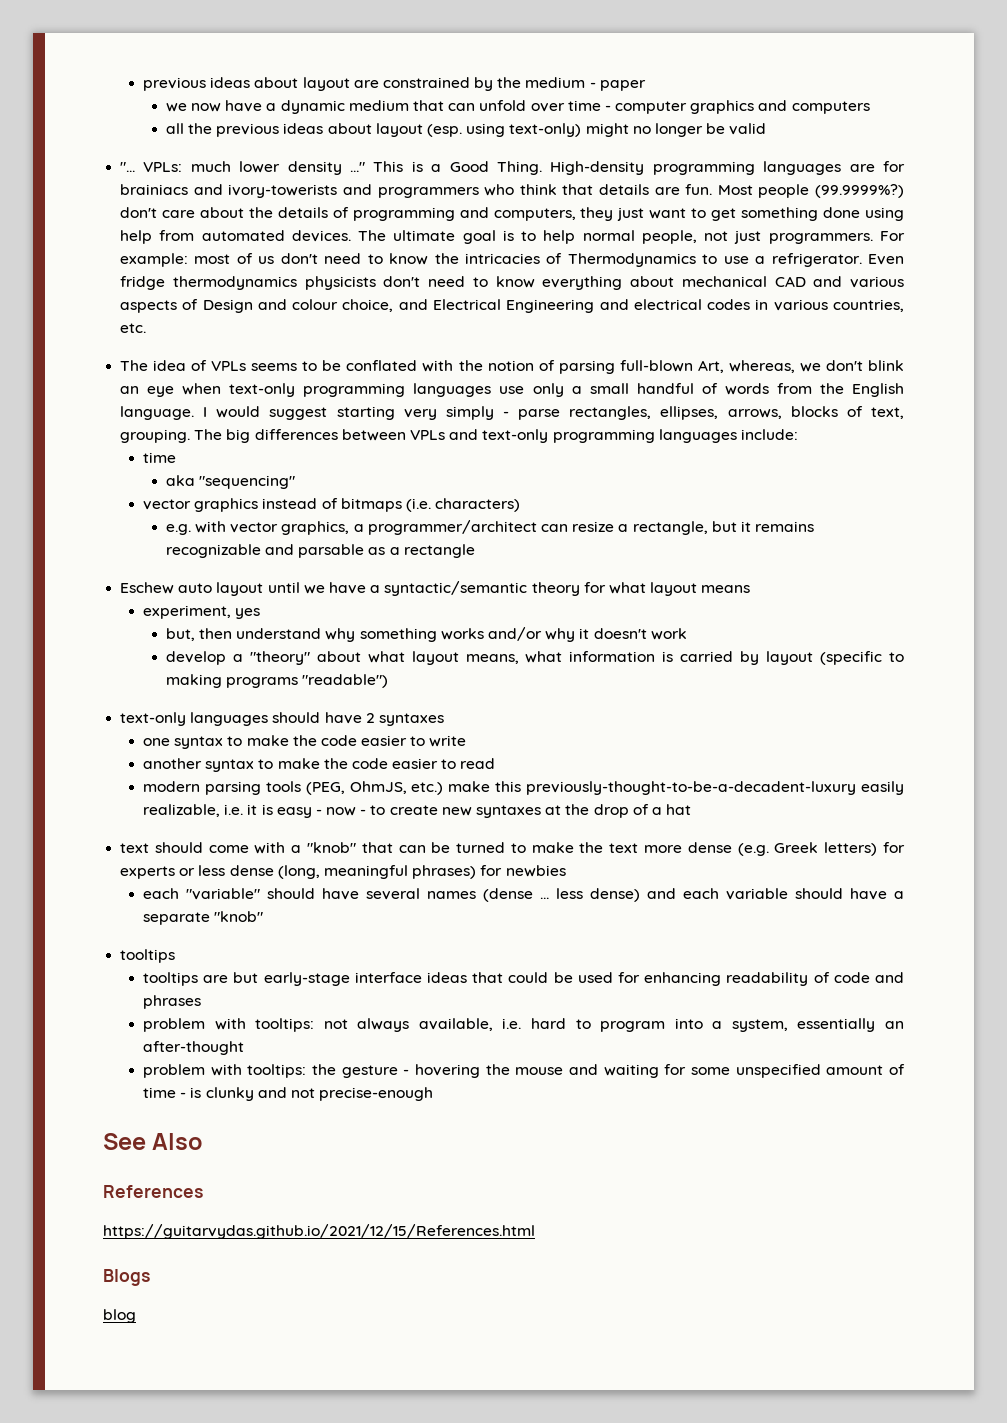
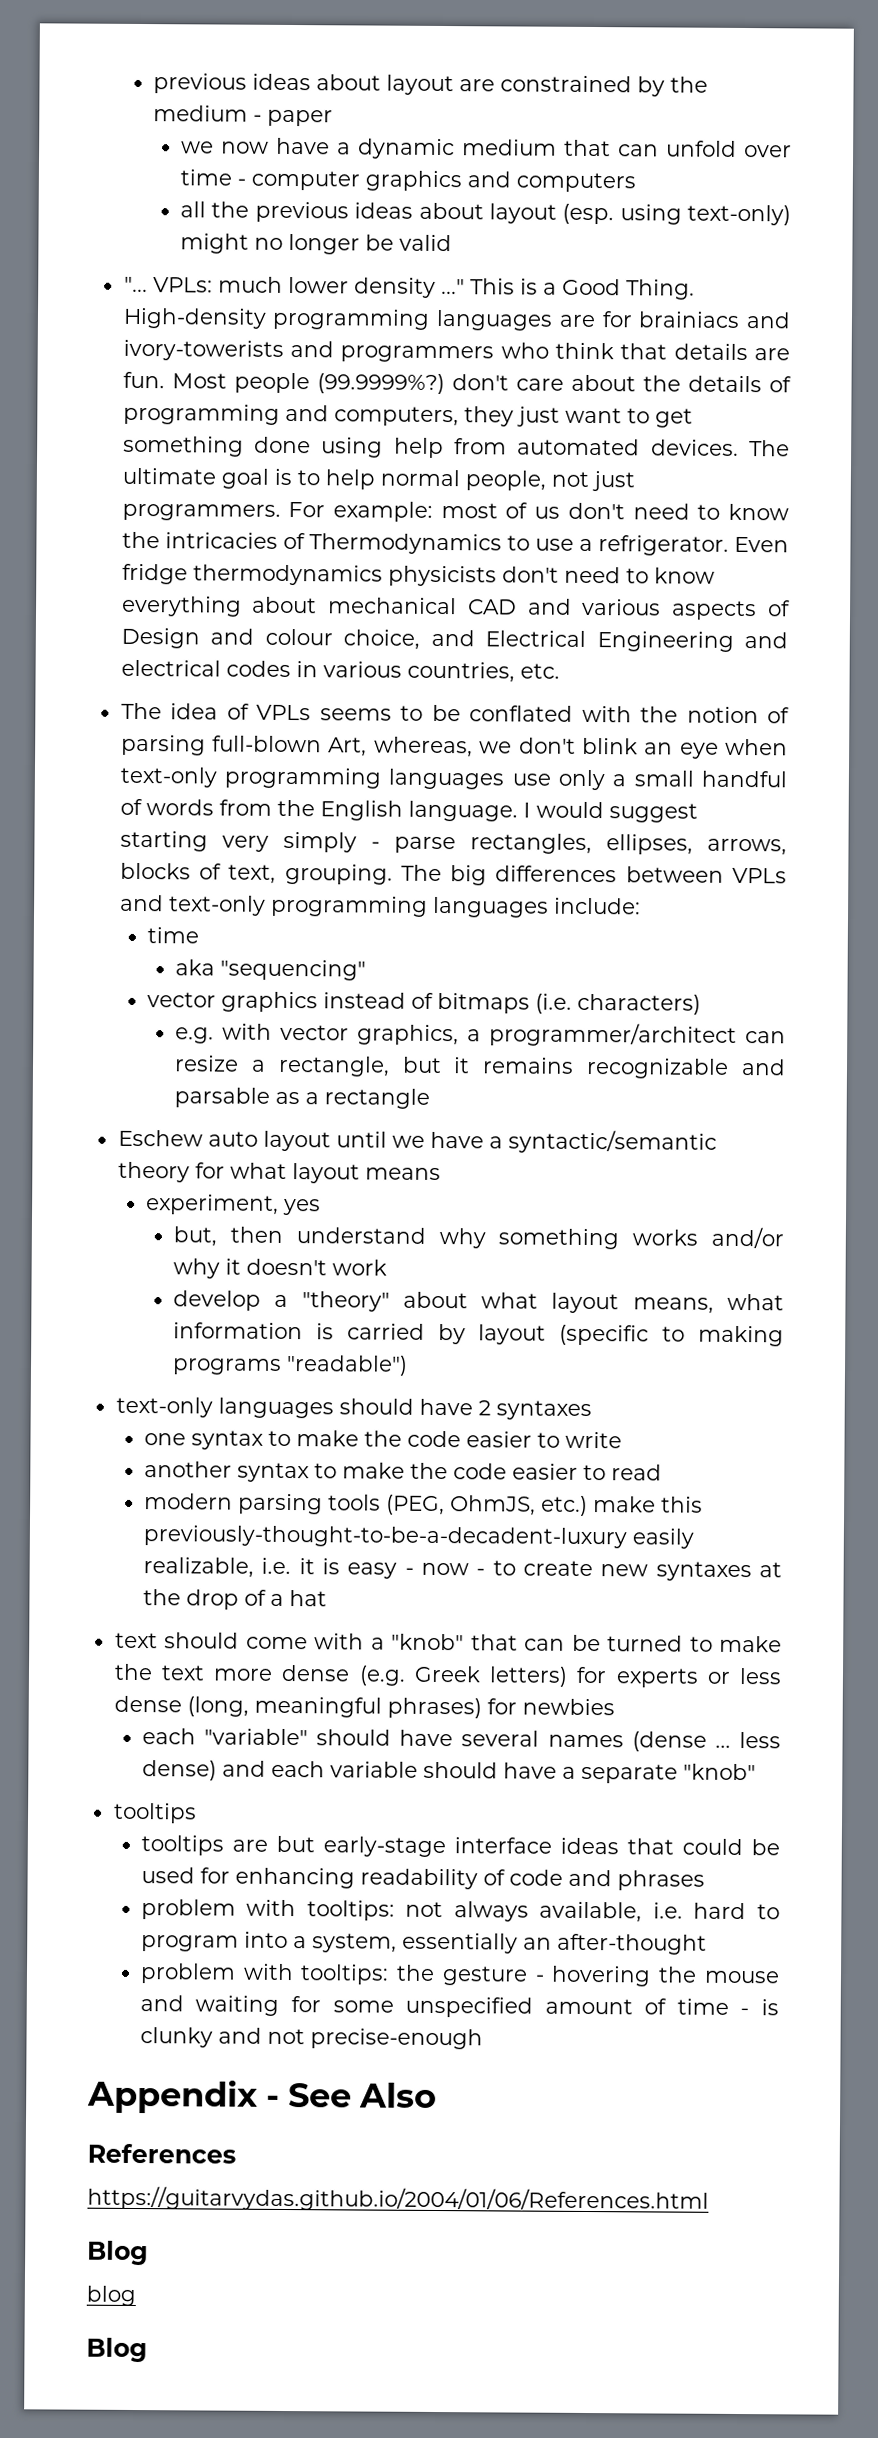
- See Also
+ Appendix - See Also
- https://guitarvydas.github.io/2021/12/15/References.html
- Blogs
+ https://guitarvydas.github.io/2004/01/06/References.html
+ Blog
  blog
+ Blog

